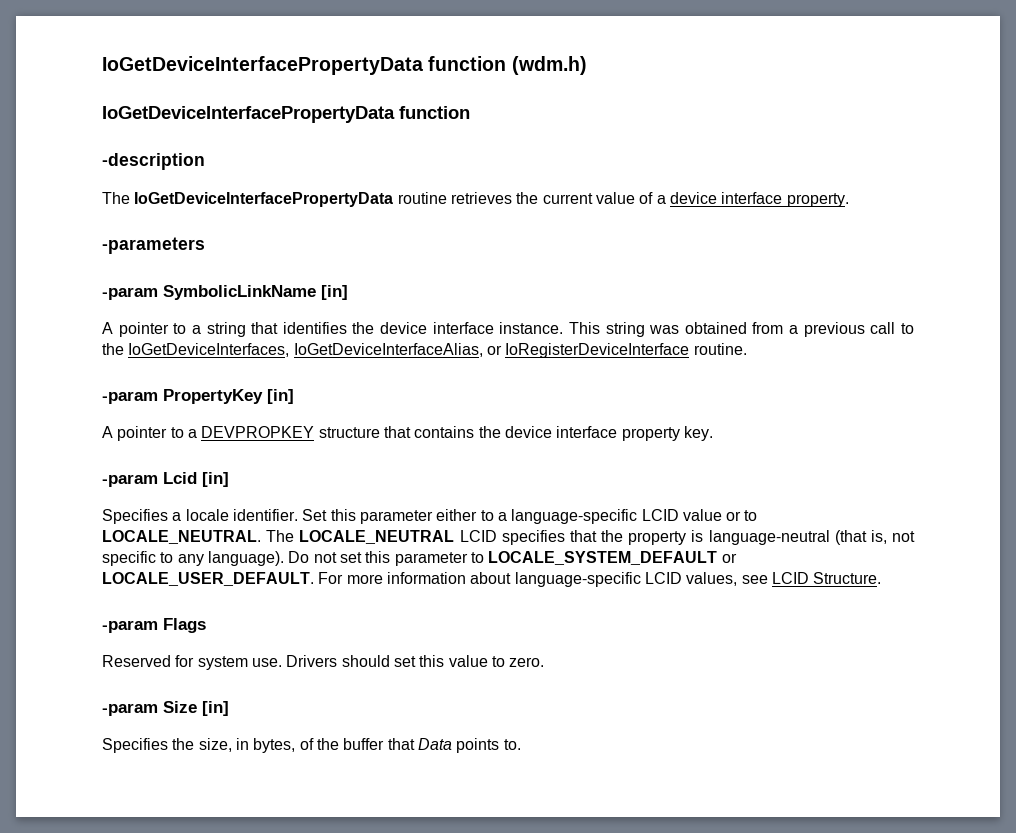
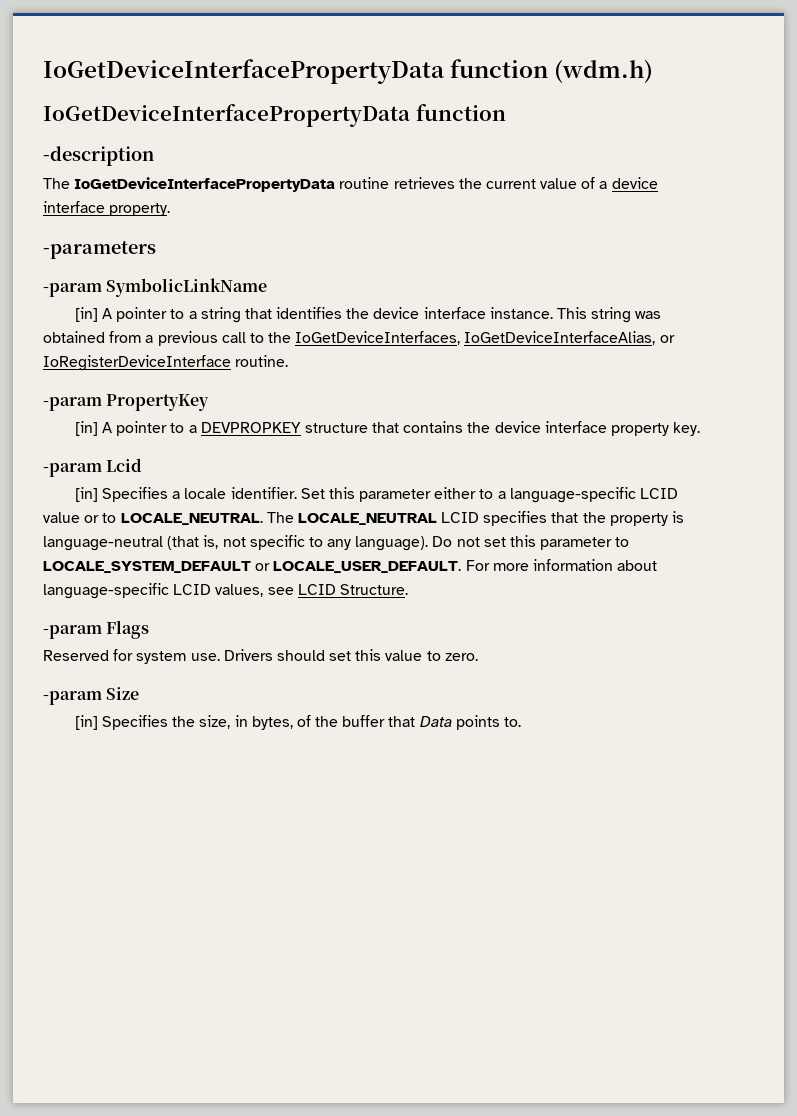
- -param SymbolicLinkName [in]
- A pointer to a string that identifies the device interface instance.
+ -param SymbolicLinkName
+ [in] A pointer to a string that identifies the device interface instance.
- -param PropertyKey [in]
- A pointer to a DEVPROPKEY structure that contains the device interface property key.
+ -param PropertyKey
+ [in] A pointer to a DEVPROPKEY structure that contains the device interface property key.
- -param Lcid [in]
- Specifies a locale identifier.
+ -param Lcid
+ [in] Specifies a locale identifier.
- -param Size [in]
- Specifies the size, in bytes, of the buffer that Data points to.
+ -param Size
+ [in] Specifies the size, in bytes, of the buffer that Data points to.

